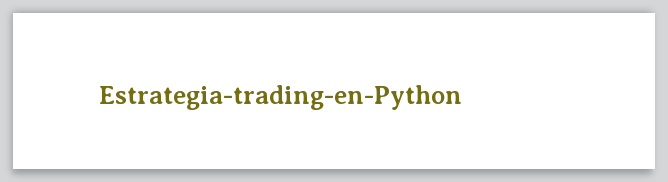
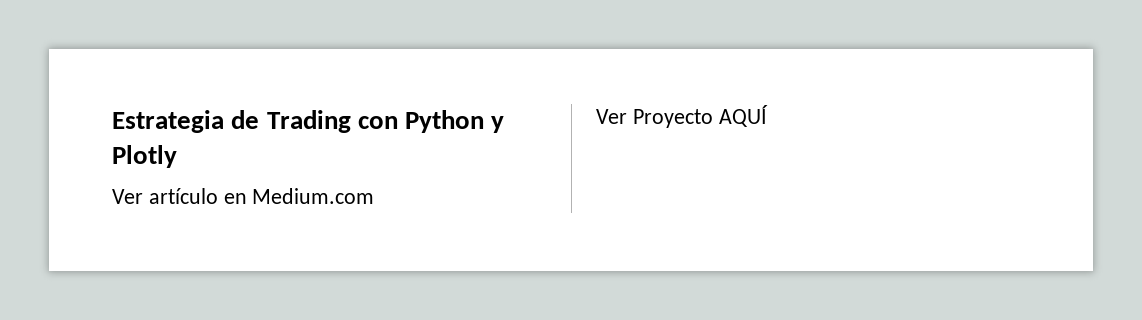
- Estrategia-trading-en-Python
+ Estrategia de Trading con Python y Plotly
+ Ver artículo en Medium.com
+ Ver Proyecto AQUÍ

